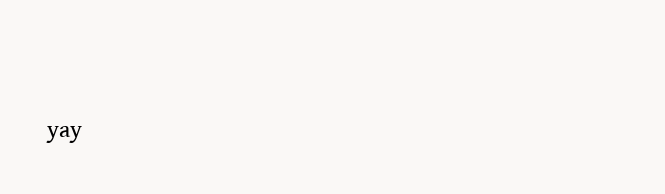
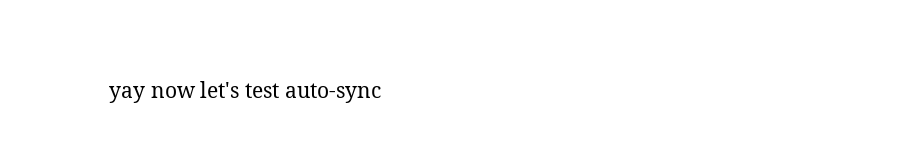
- yay
+ yay now let's test auto-sync

